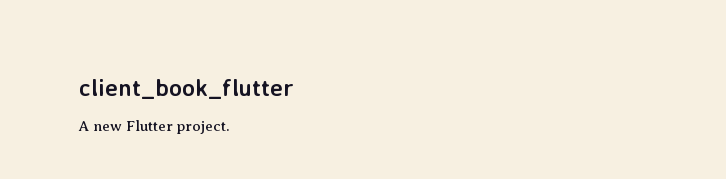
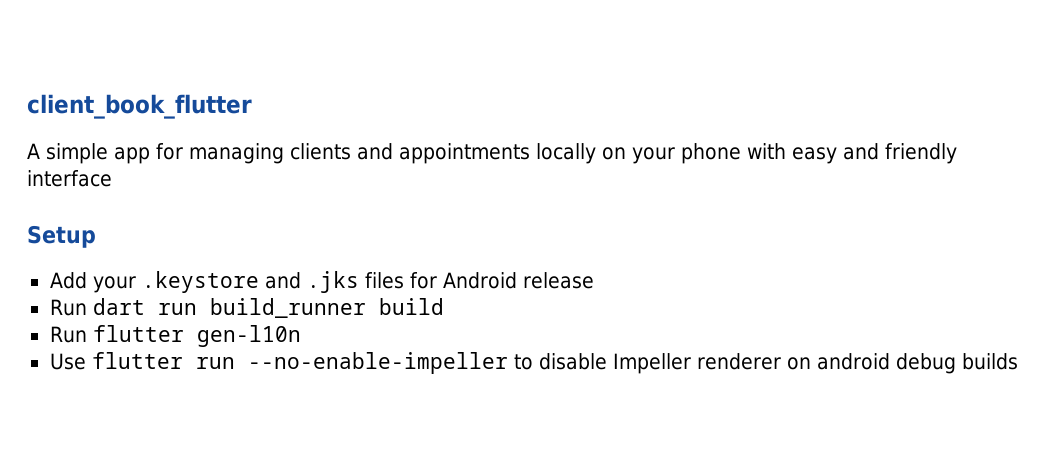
- A new Flutter project.
+ A simple app for managing clients and appointments locally on your phone with easy and friendly interface
+ Setup
+ Add your .keystore and .jks files for Android release
+ Run dart run build_runner build
+ Run flutter gen-l10n
+ Use flutter run --no-enable-impeller to disable Impeller renderer on android debug builds

